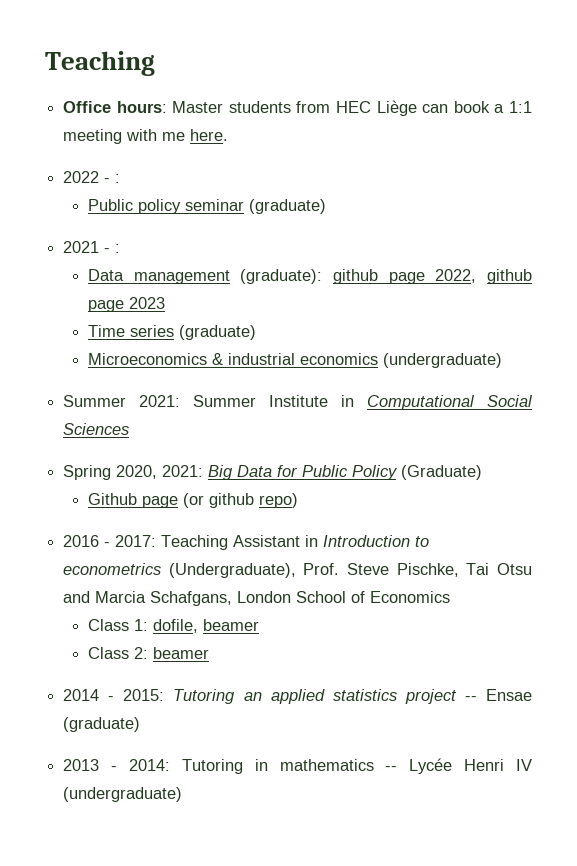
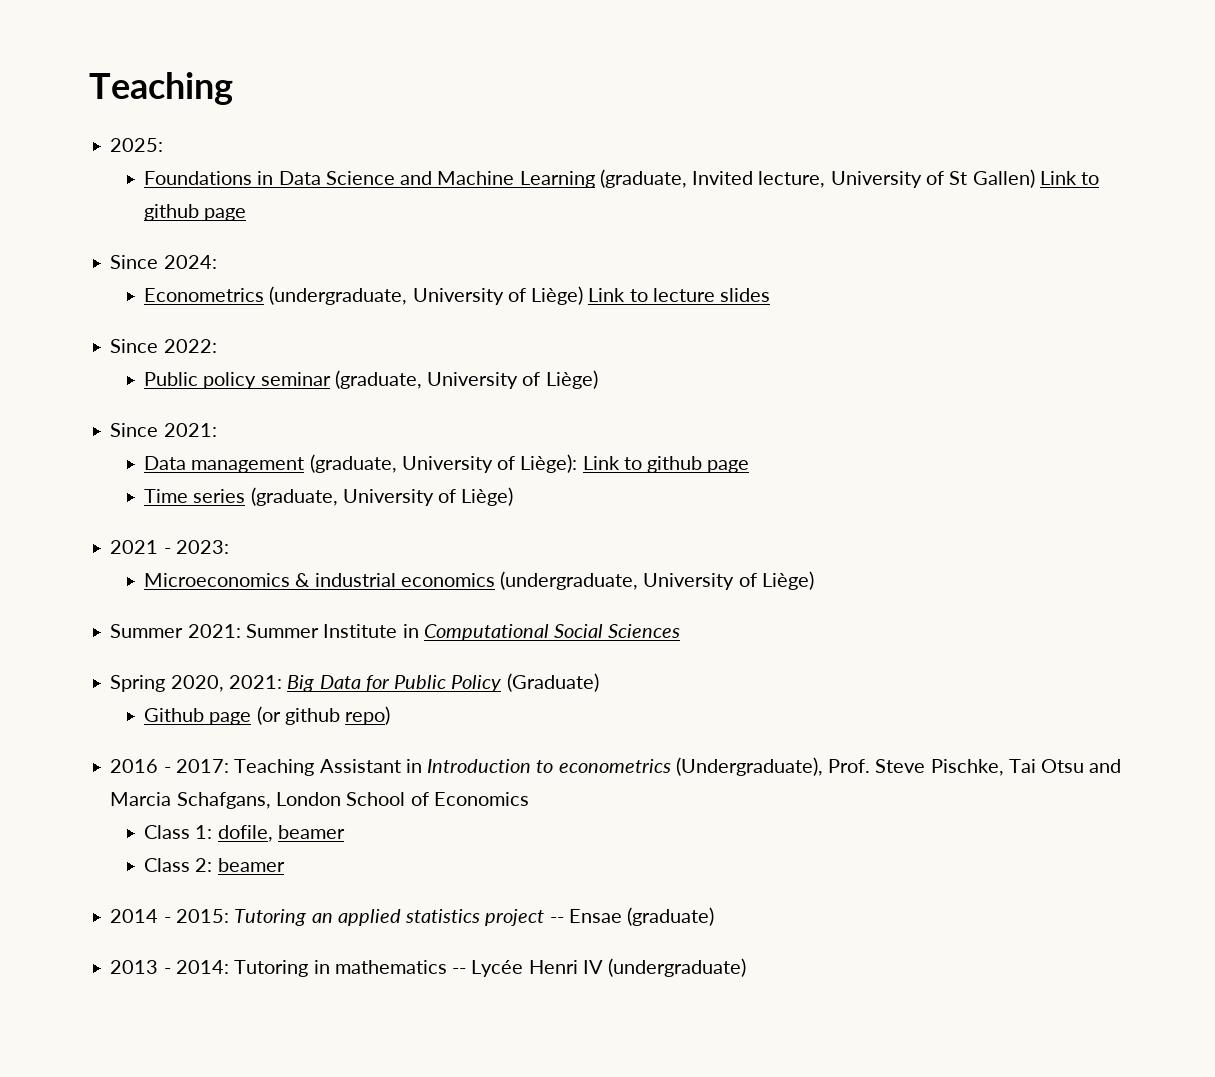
- Office hours: Master students from HEC Liège can book a 1:1 meeting with me here.
- 2022 - :
- Public policy seminar (graduate)
- 2021 - :
- Data management (graduate): github page 2022, github page 2023
- Time series (graduate)
+ 2025:
+ Foundations in Data Science and Machine Learning (graduate, Invited lecture, University of St Gallen) Link to github page
+ Since 2024:
+ Econometrics (undergraduate, University of Liège) Link to lecture slides
+ Since 2022:
+ Public policy seminar (graduate, University of Liège)
+ Since 2021:
+ Data management (graduate, University of Liège): Link to github page
+ Time series (graduate, University of Liège)
+ 2021 - 2023:
- Microeconomics & industrial economics (undergraduate)
+ Microeconomics & industrial economics (undergraduate, University of Liège)

